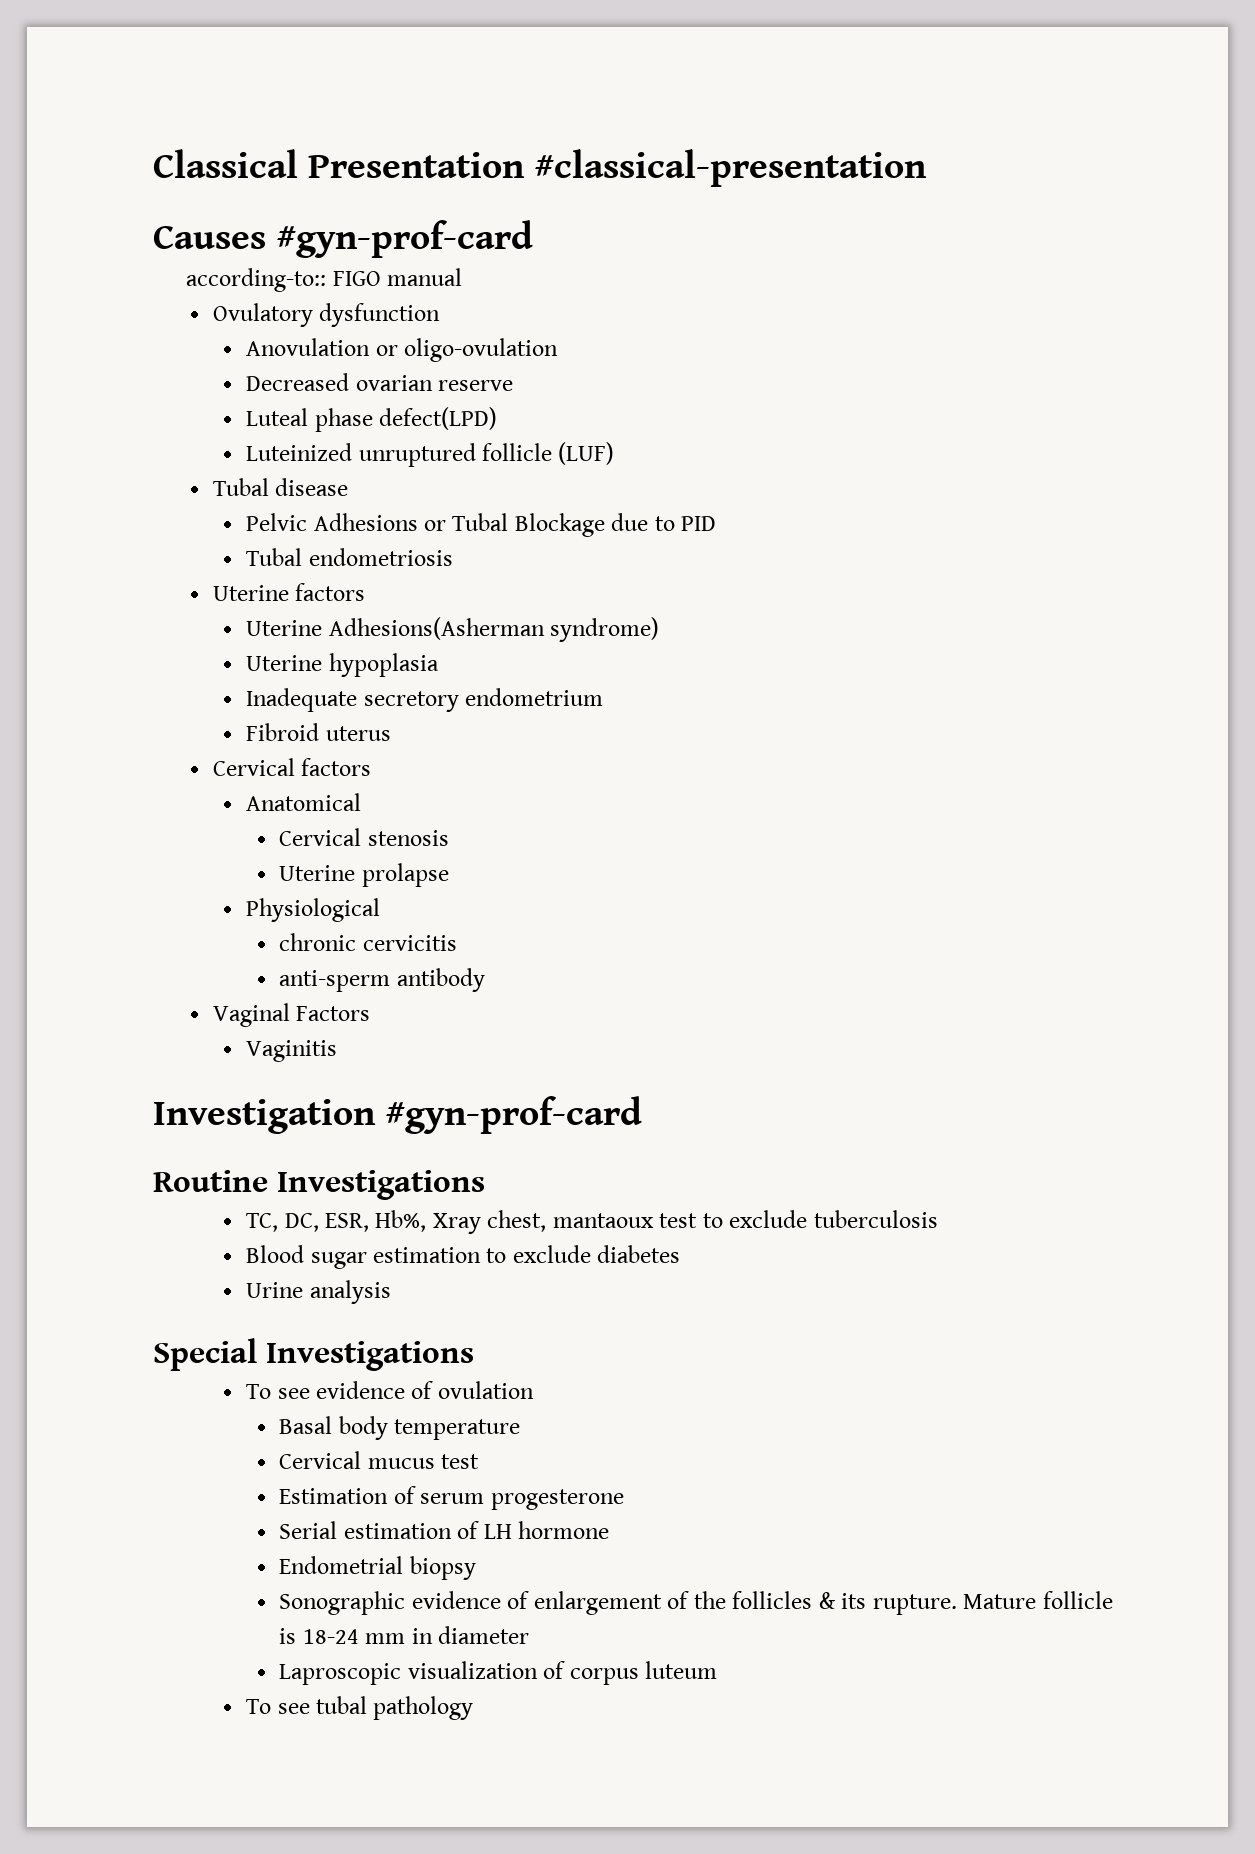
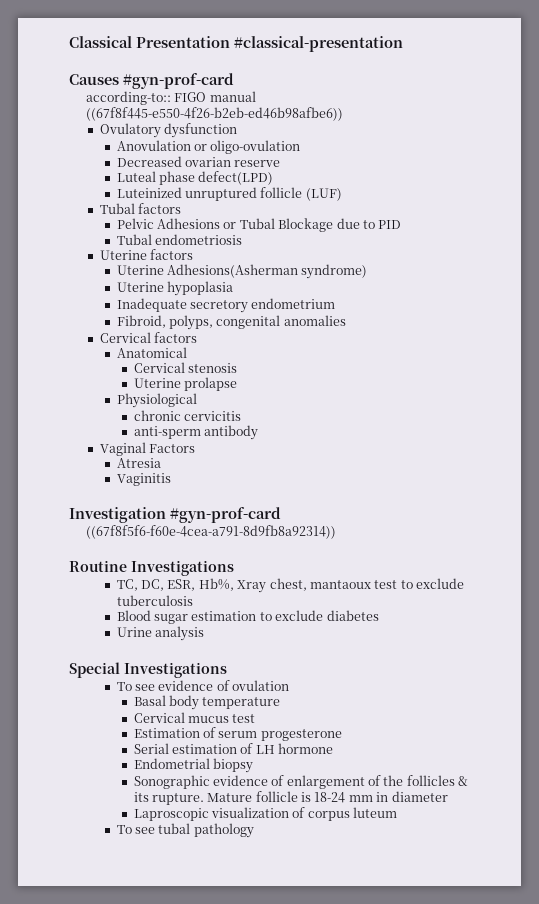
- according-to:: FIGO manual
+ according-to:: FIGO manual ((67f8f445-e550-4f26-b2eb-ed46b98afbe6))
- Tubal disease
+ Tubal factors
- Fibroid uterus
+ Fibroid, polyps, congenital anomalies
+ Atresia
+ ((67f8f5f6-f60e-4cea-a791-8d9fb8a92314))

